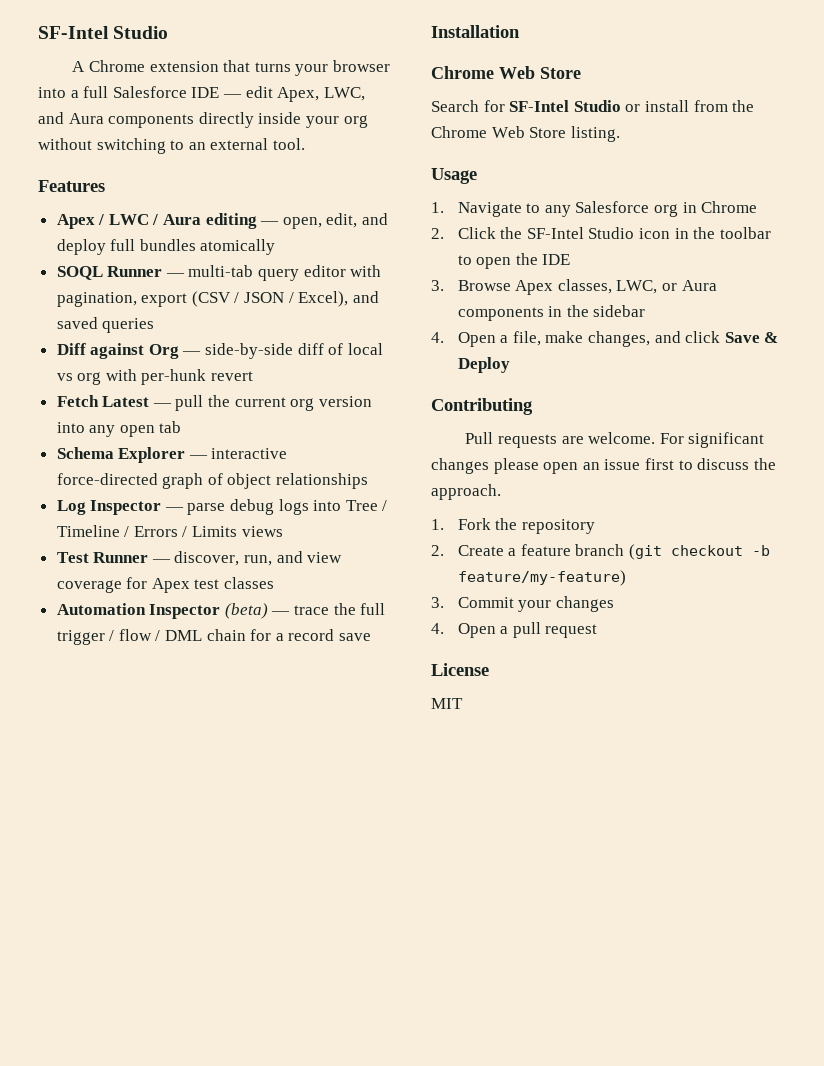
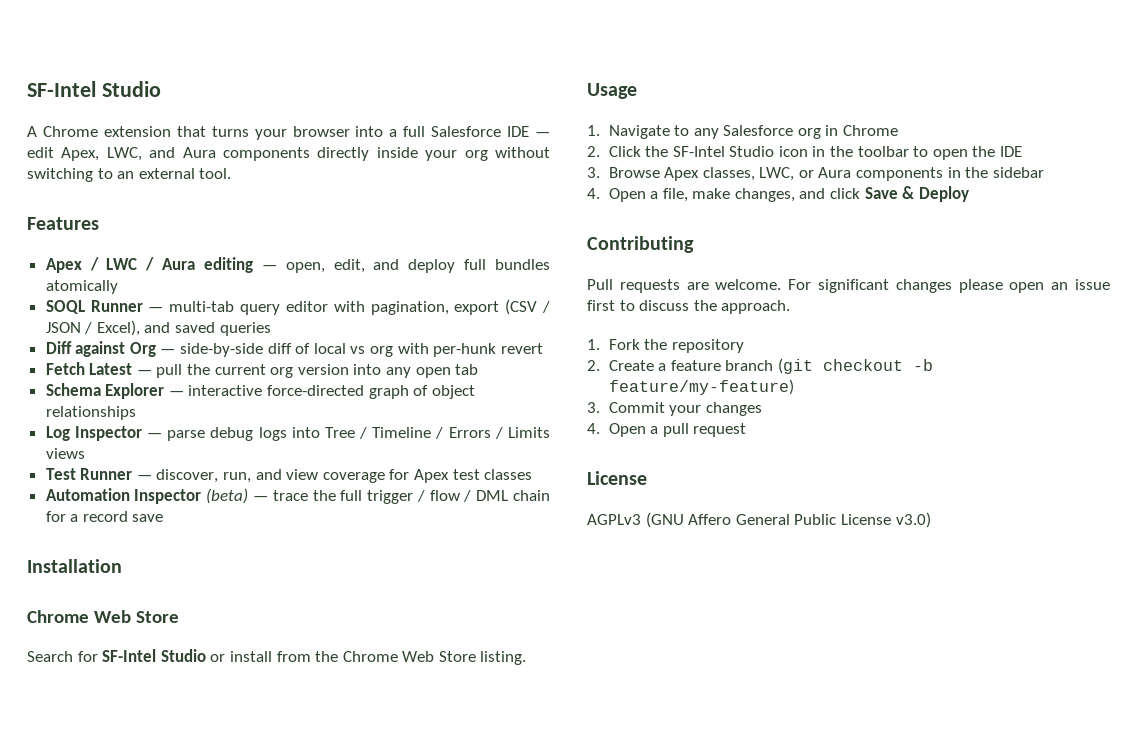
- MIT
+ AGPLv3 (GNU Affero General Public License v3.0)

